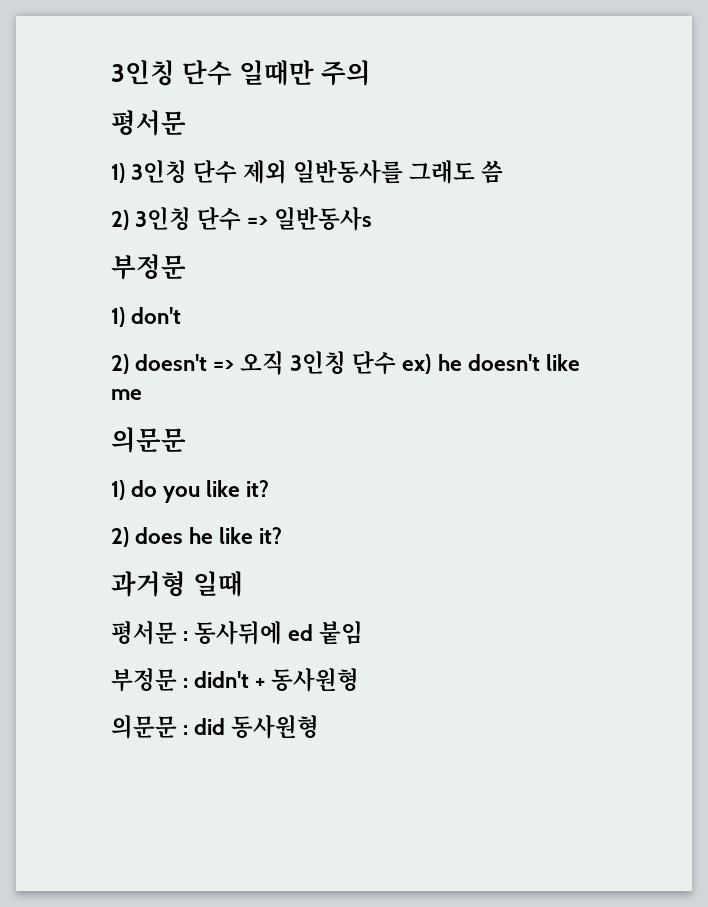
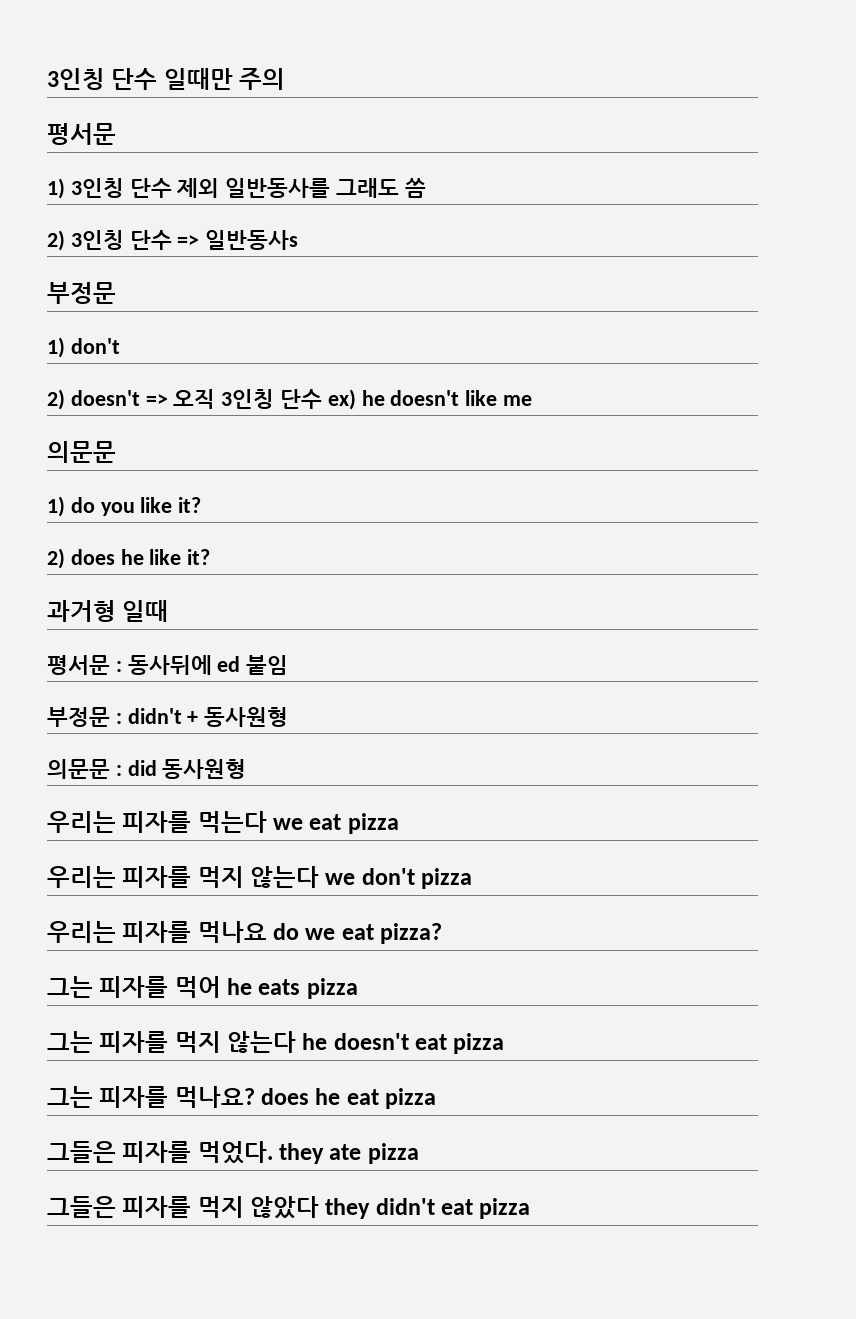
+ 우리는 피자를 먹는다 we eat pizza
+ 우리는 피자를 먹지 않는다 we don't pizza
+ 우리는 피자를 먹나요 do we eat pizza?
+ 그는 피자를 먹어 he eats pizza
+ 그는 피자를 먹지 않는다 he doesn't eat pizza
+ 그는 피자를 먹나요? does he eat pizza
+ 그들은 피자를 먹었다. they ate pizza
+ 그들은 피자를 먹지 않았다 they didn't eat pizza

